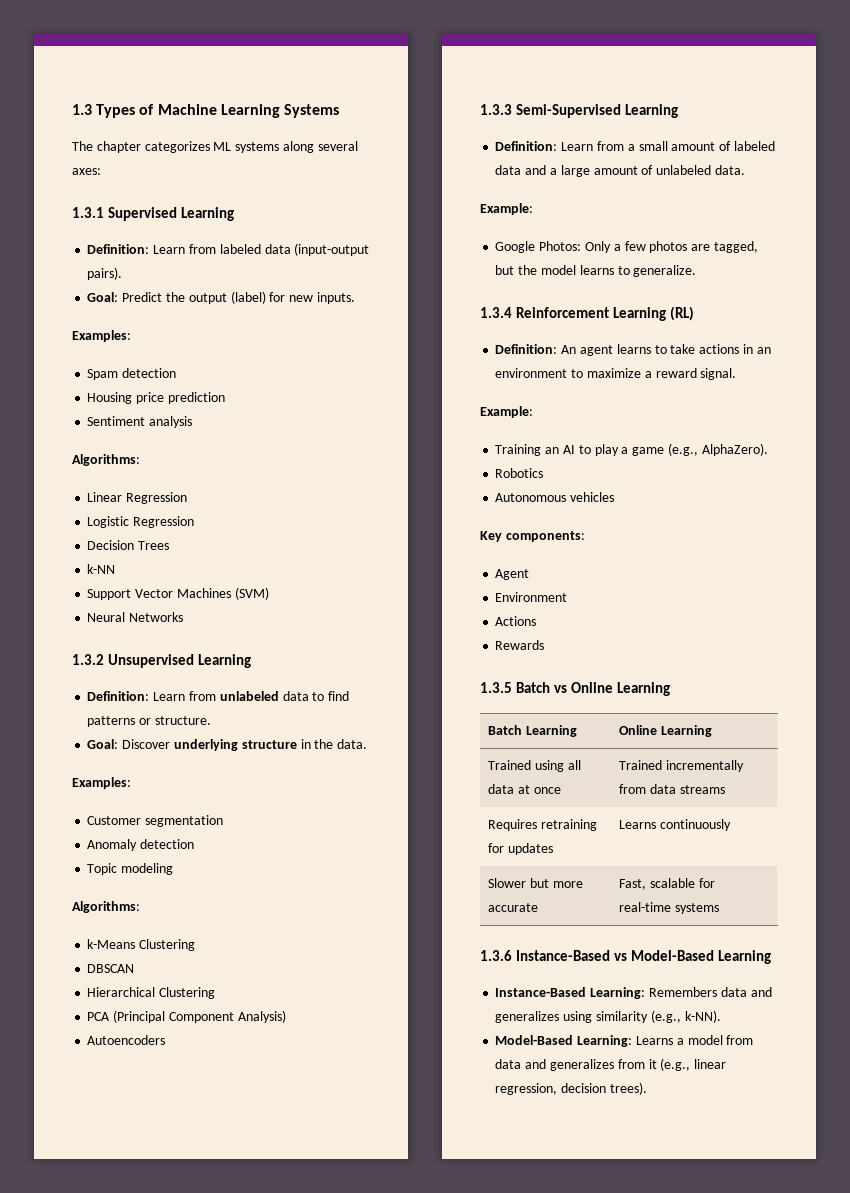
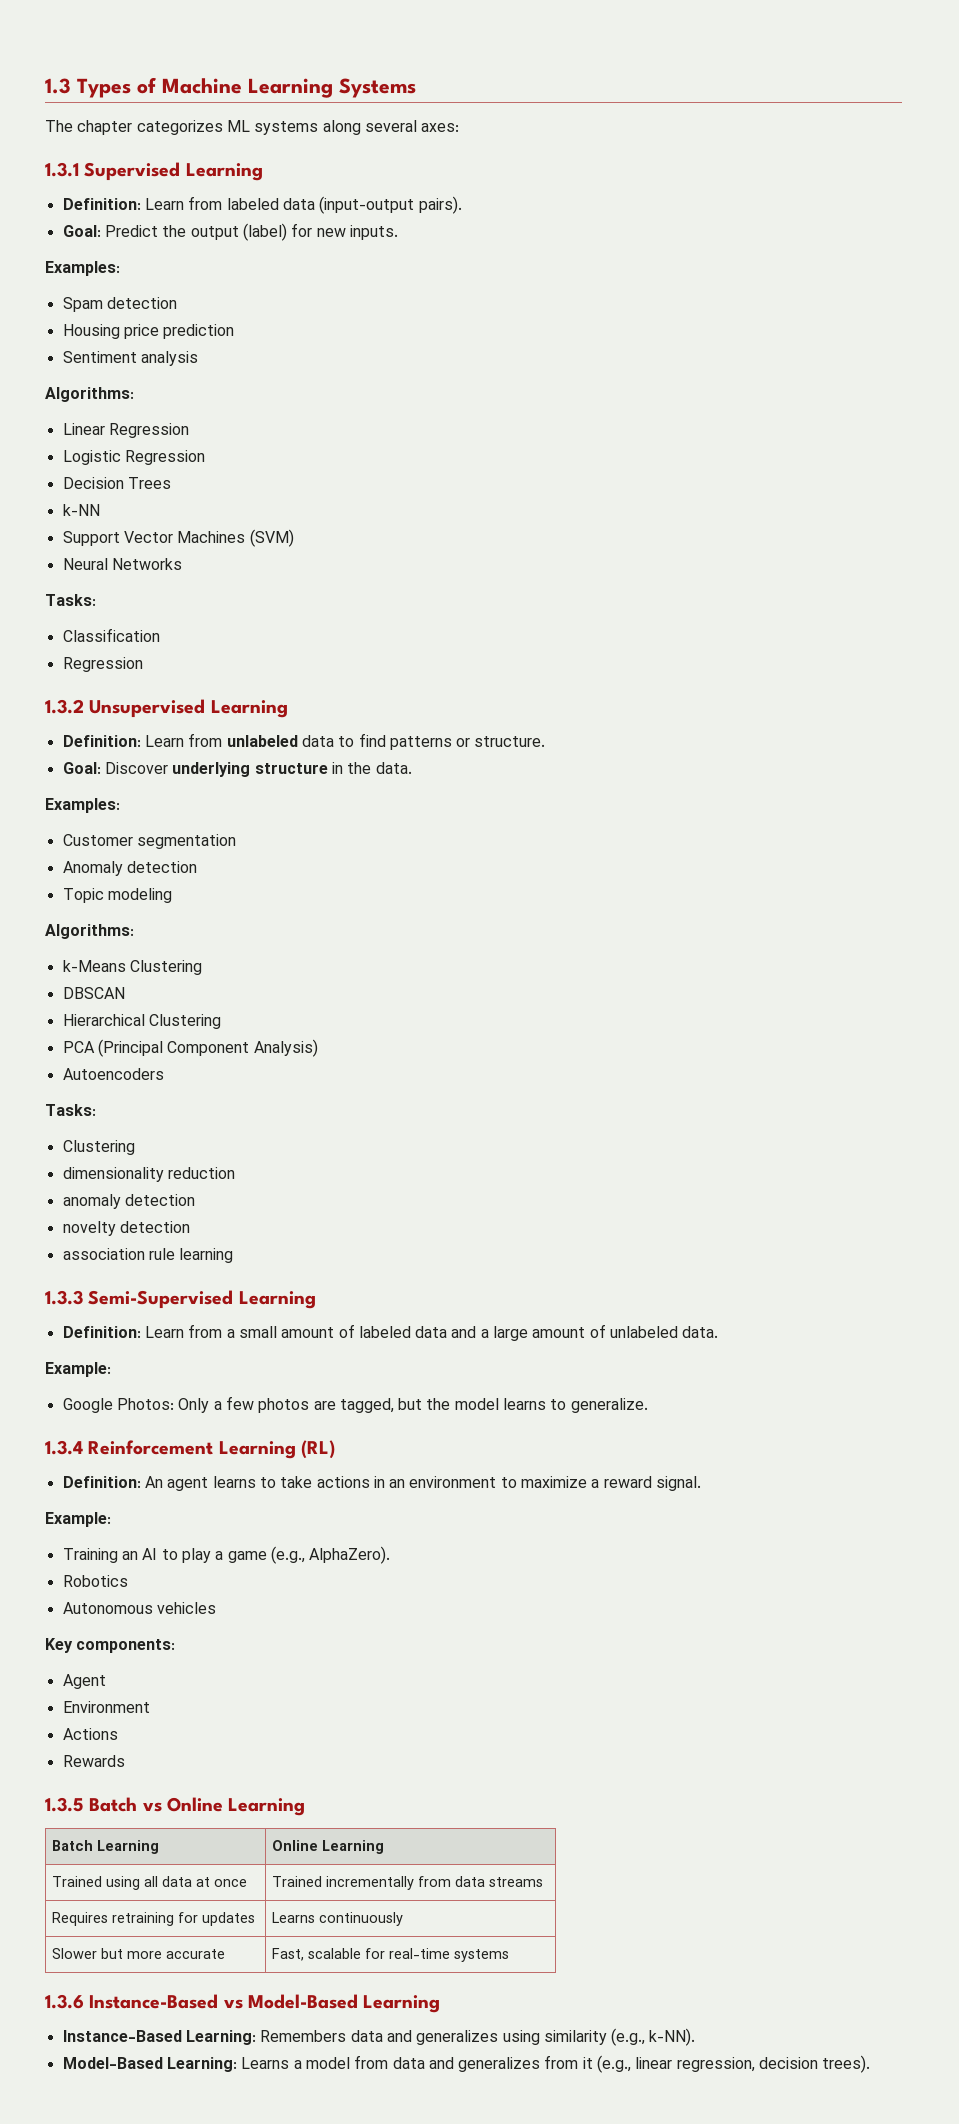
  Neural Networks
+ Tasks:
+ Classification
+ Regression
  Autoencoders
+ Tasks:
+ Clustering
+ dimensionality reduction
+ anomaly detection
+ novelty detection
+ association rule learning

